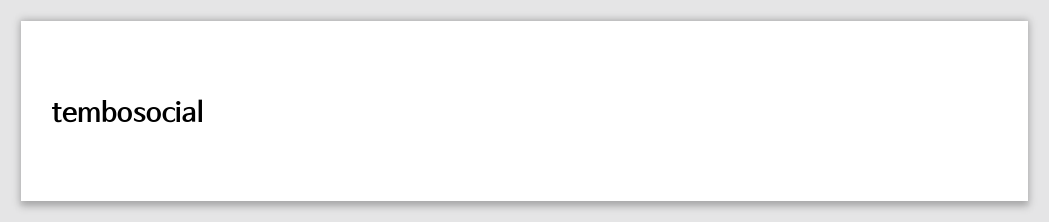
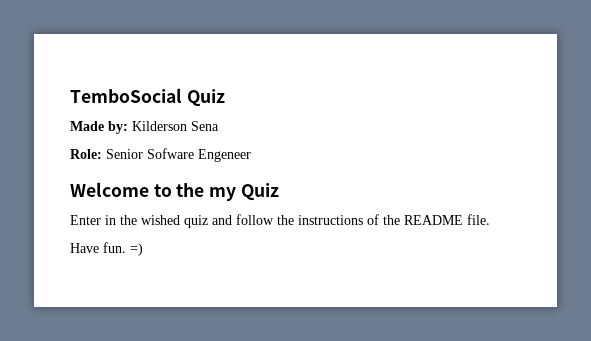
- tembosocial
+ TemboSocial Quiz
+ Made by: Kilderson Sena
+ Role: Senior Sofware Engeneer
+ Welcome to the my Quiz
+ Enter in the wished quiz and follow the instructions of the README file.
+ Have fun. =)

